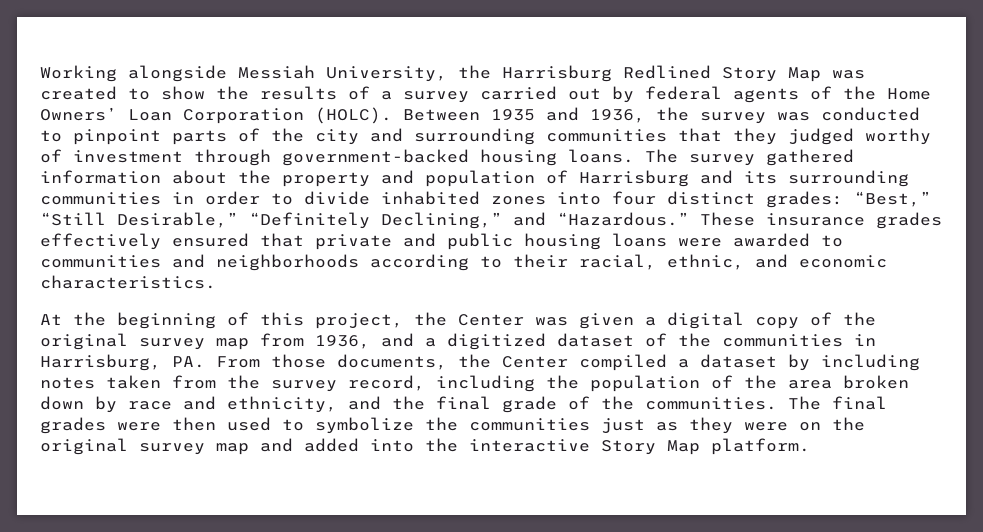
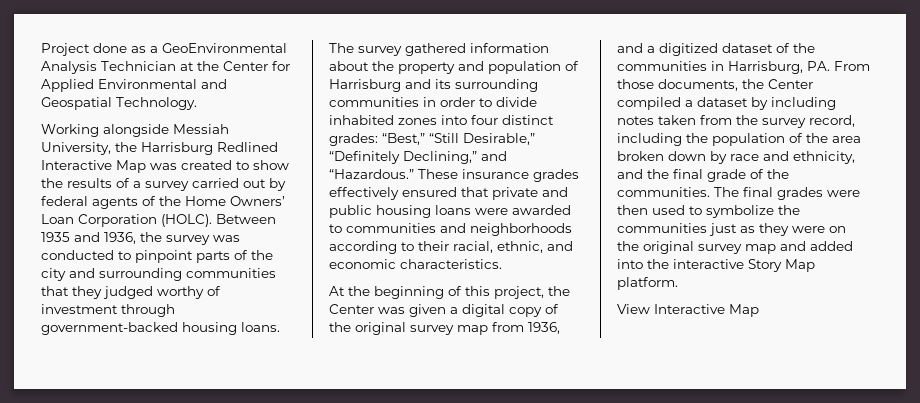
+ Project done as a GeoEnvironmental Analysis Technician at the Center for Applied Environmental and Geospatial Technology.
- Working alongside Messiah University, the Harrisburg Redlined Story Map was created to show the results of a survey carried out by federal agents of the Home Owners’ Loan Corporation (HOLC).
+ Working alongside Messiah University, the Harrisburg Redlined Interactive Map was created to show the results of a survey carried out by federal agents of the Home Owners’ Loan Corporation (HOLC).
+ View Interactive Map

